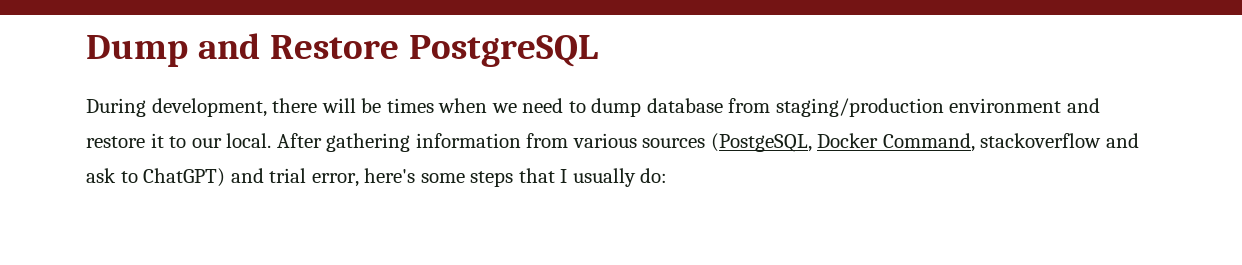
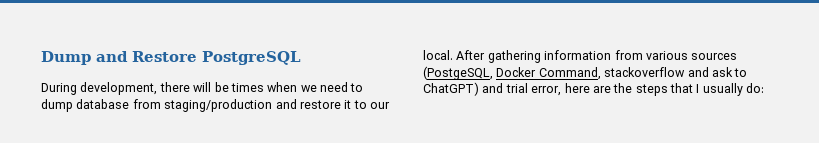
- During development, there will be times when we need to dump database from staging/production environment and restore it to our local.
+ During development, there will be times when we need to dump database from staging/production and restore it to our local.
- After gathering information from various sources (PostgeSQL, Docker Command, stackoverflow and ask to ChatGPT) and trial error, here's some steps that I usually do:
+ After gathering information from various sources (PostgeSQL, Docker Command, stackoverflow and ask to ChatGPT) and trial error, here are the steps that I usually do:

